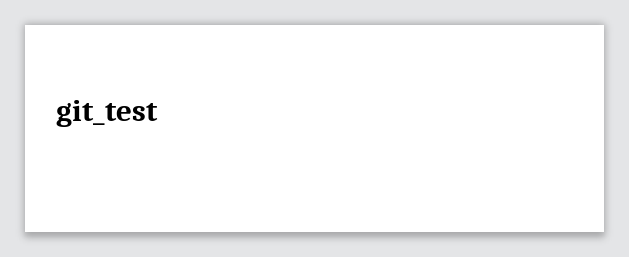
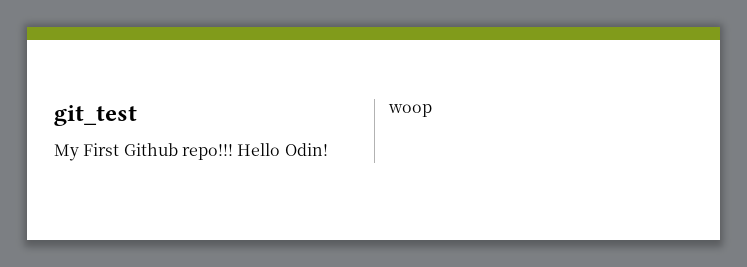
+ My First Github repo!!! Hello Odin! woop

